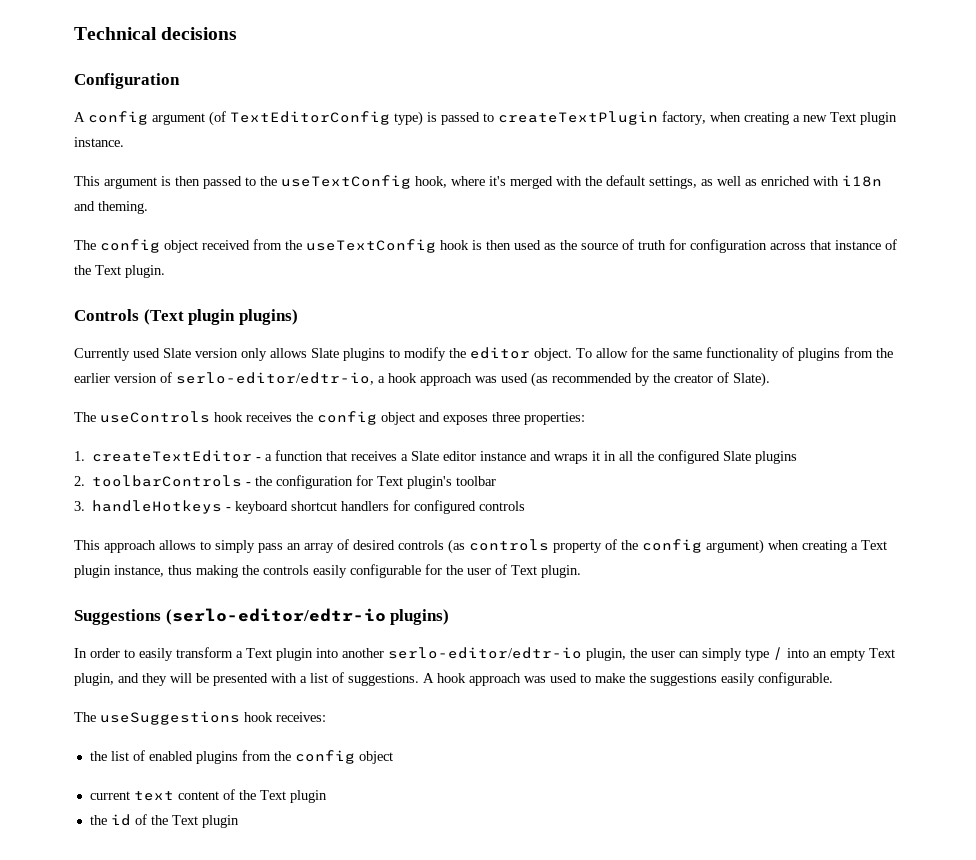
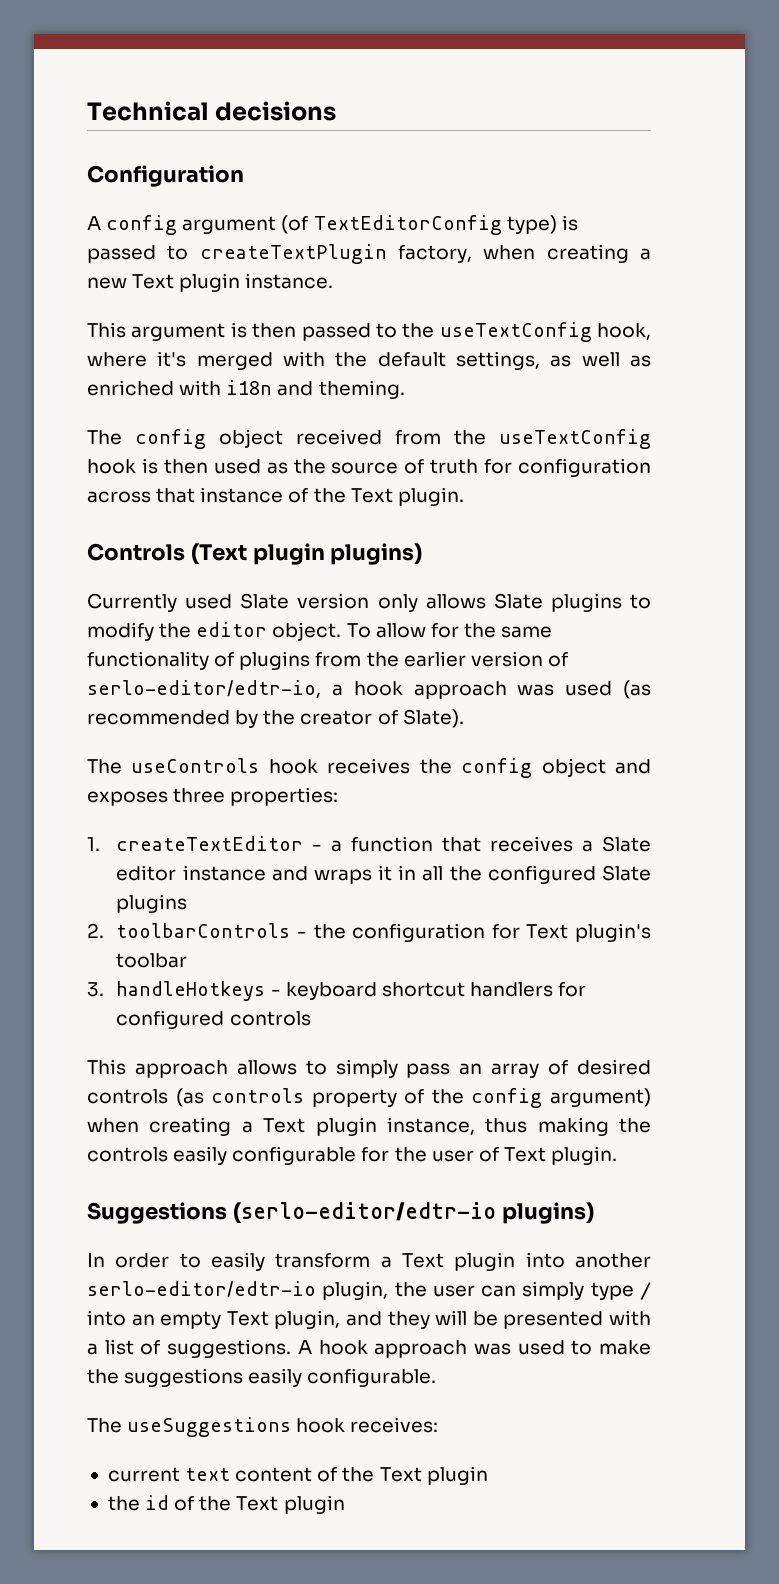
- the list of enabled plugins from the config object

